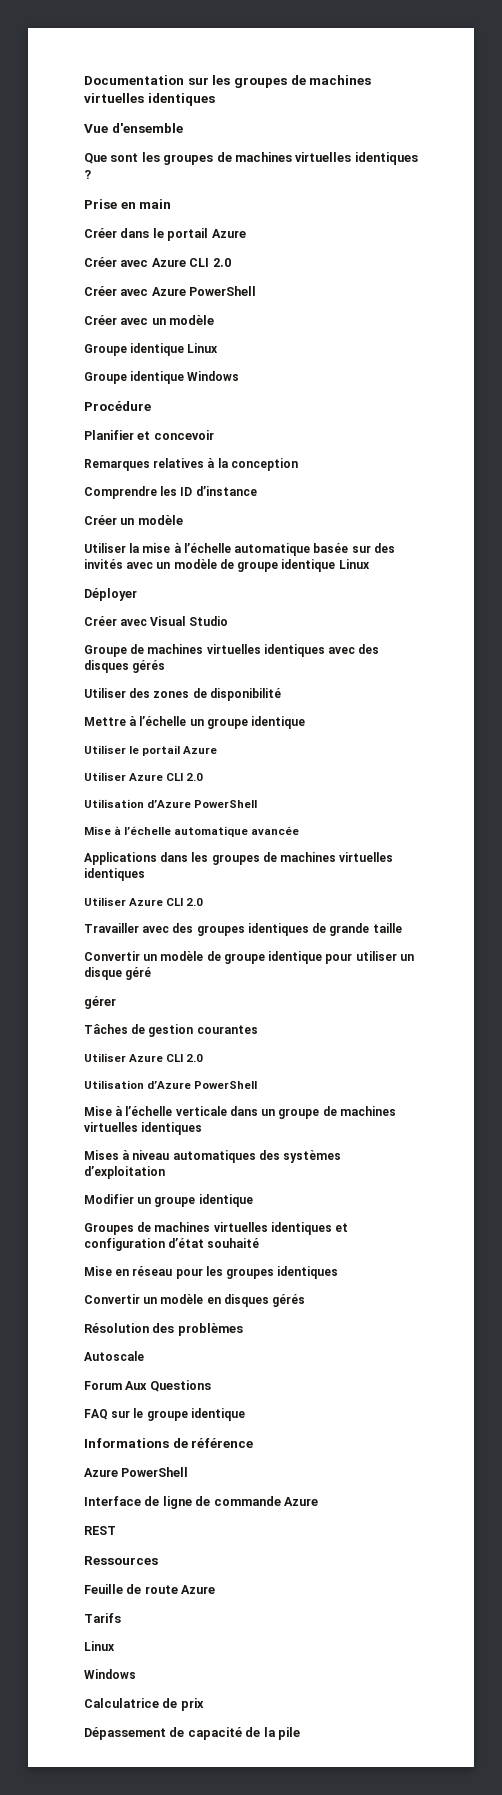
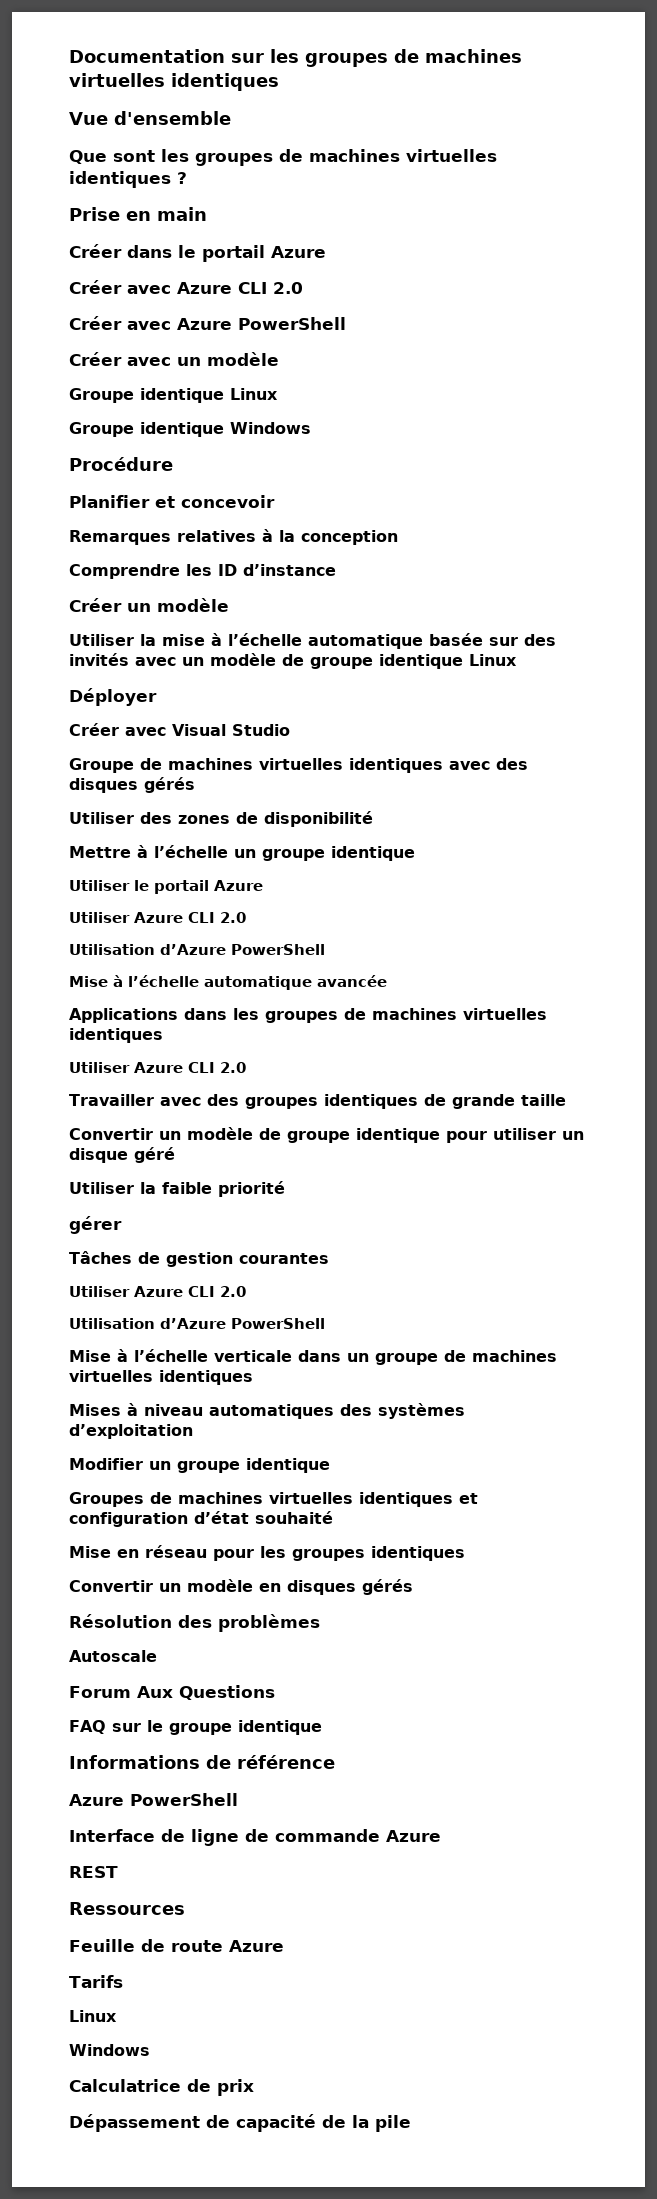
+ Utiliser la faible priorité

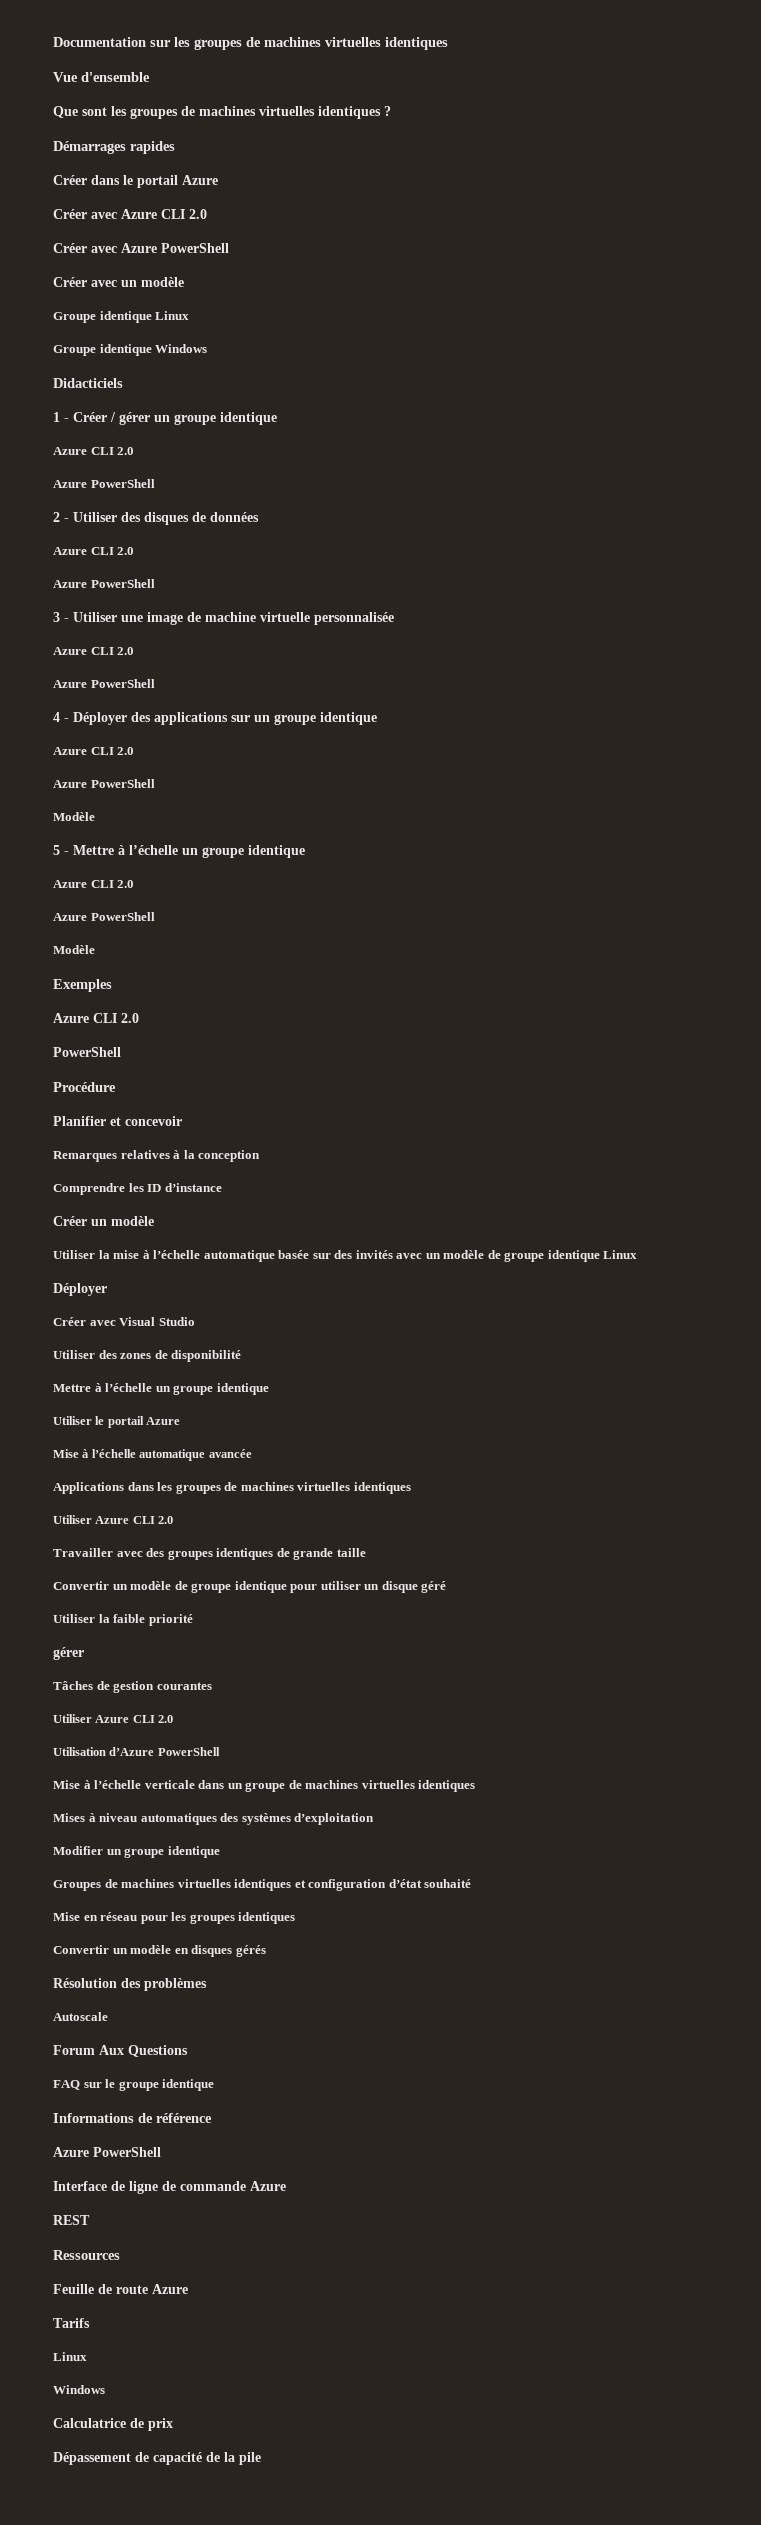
- Prise en main
+ Démarrages rapides
+ Didacticiels
+ 1 - Créer / gérer un groupe identique
+ Azure CLI 2.0
+ Azure PowerShell
+ 2 - Utiliser des disques de données
+ Azure CLI 2.0
+ Azure PowerShell
+ 3 - Utiliser une image de machine virtuelle personnalisée
+ Azure CLI 2.0
+ Azure PowerShell
+ 4 - Déployer des applications sur un groupe identique
+ Azure CLI 2.0
+ Azure PowerShell
+ Modèle
+ 5 - Mettre à l’échelle un groupe identique
+ Azure CLI 2.0
+ Azure PowerShell
+ Modèle
+ Exemples
+ Azure CLI 2.0
+ PowerShell
- Groupe de machines virtuelles identiques avec des disques gérés
  Utiliser le portail Azure
- Utiliser Azure CLI 2.0
- Utilisation d’Azure PowerShell

